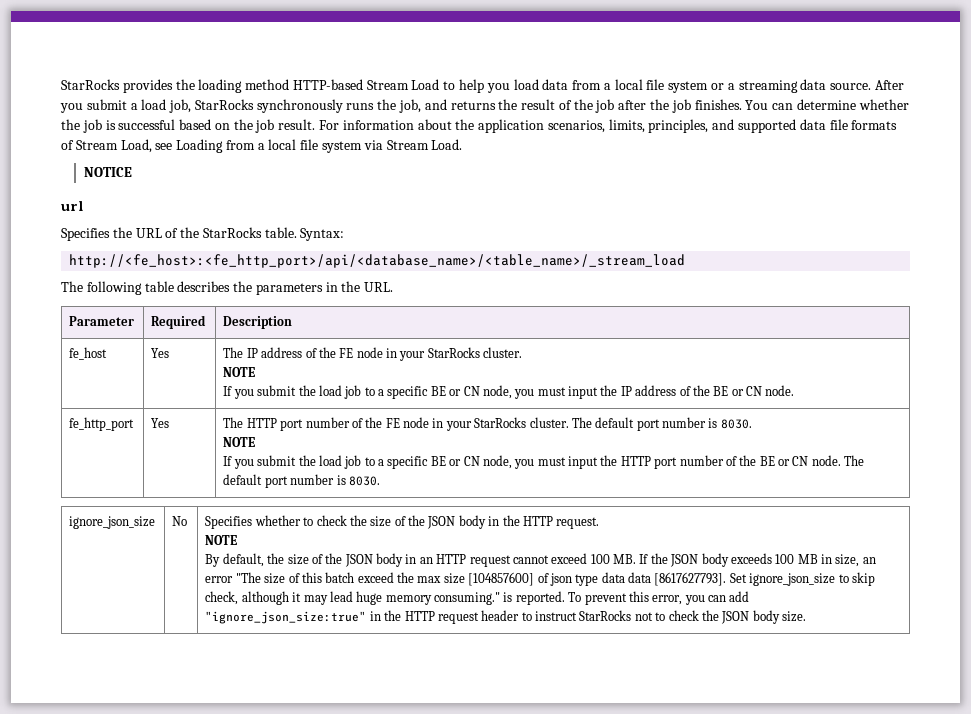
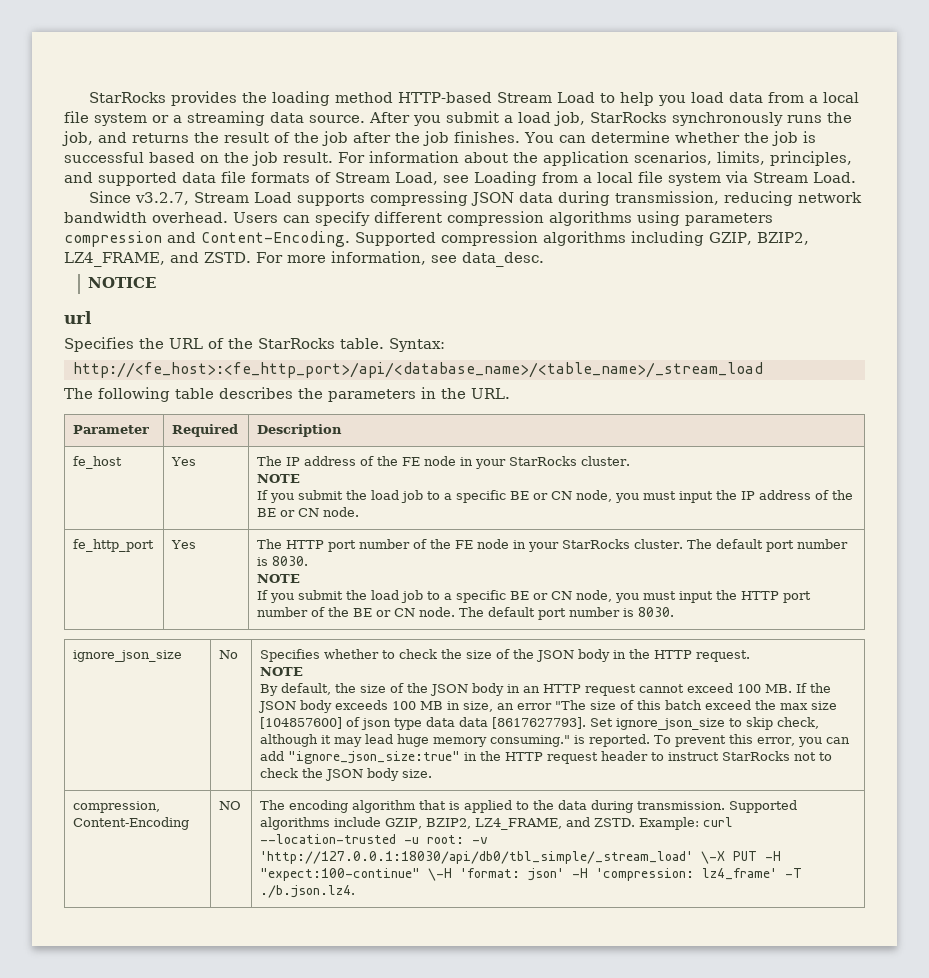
+ Since v3.2.7, Stream Load supports compressing JSON data during transmission, reducing network bandwidth overhead. Users can specify different compression algorithms using parameters compression and Content-Encoding. Supported compression algorithms including GZIP, BZIP2, LZ4_FRAME, and ZSTD. For more information, see data_desc.
+ compression, Content-Encoding | NO | The encoding algorithm that is applied to the data during transmission. Supported algorithms include GZIP, BZIP2, LZ4_FRAME, and ZSTD. Example: curl --location-trusted -u root: -v 'http://127.0.0.1:18030/api/db0/tbl_simple/_stream_load' \-X PUT -H "expect:100-continue" \-H 'format: json' -H 'compression: lz4_frame' -T ./b.json.lz4.

